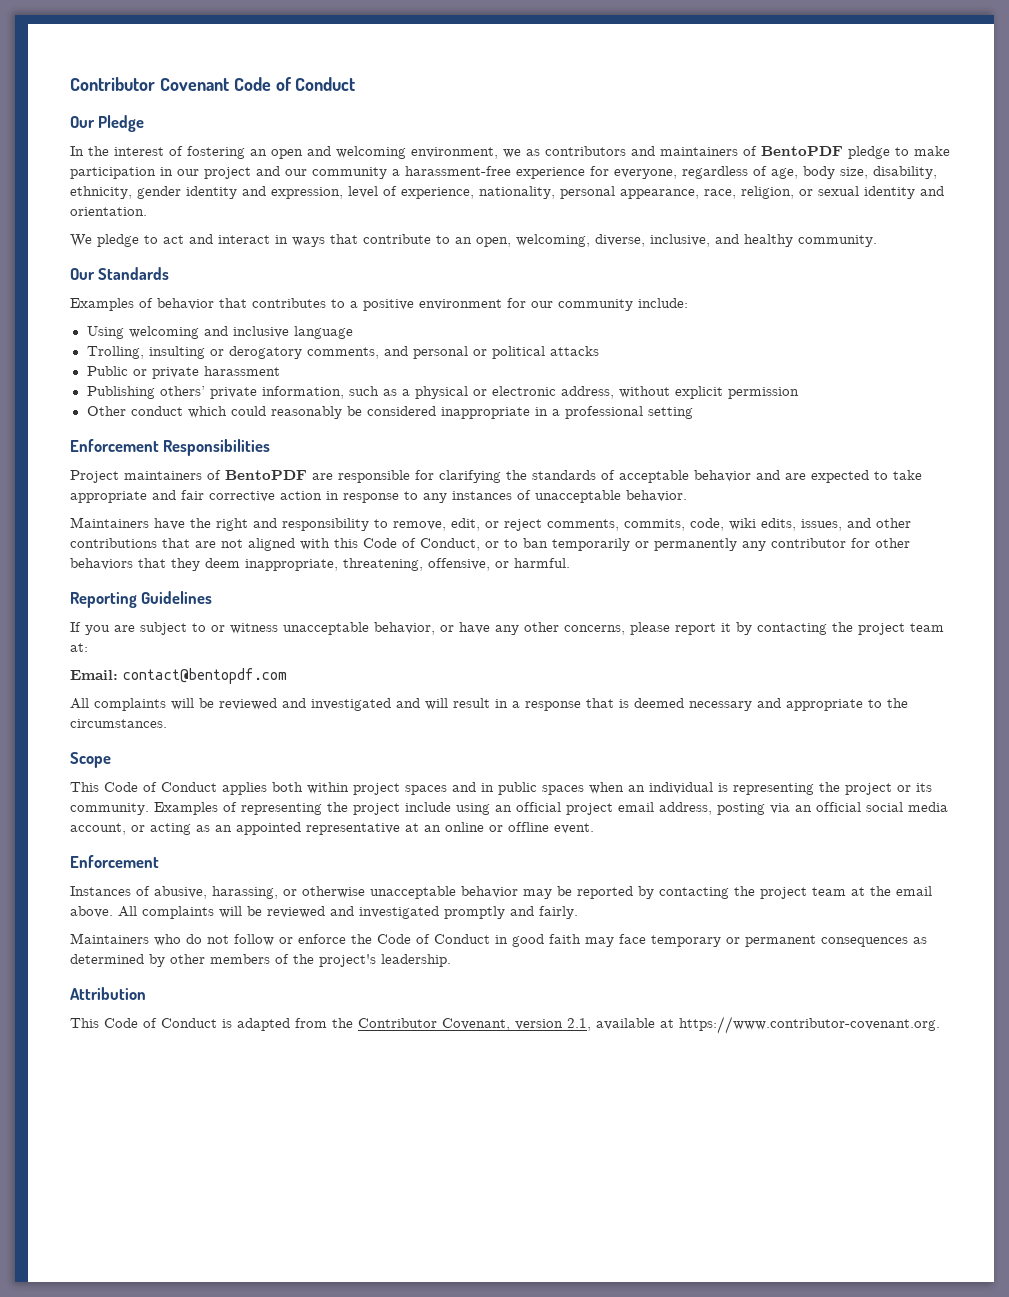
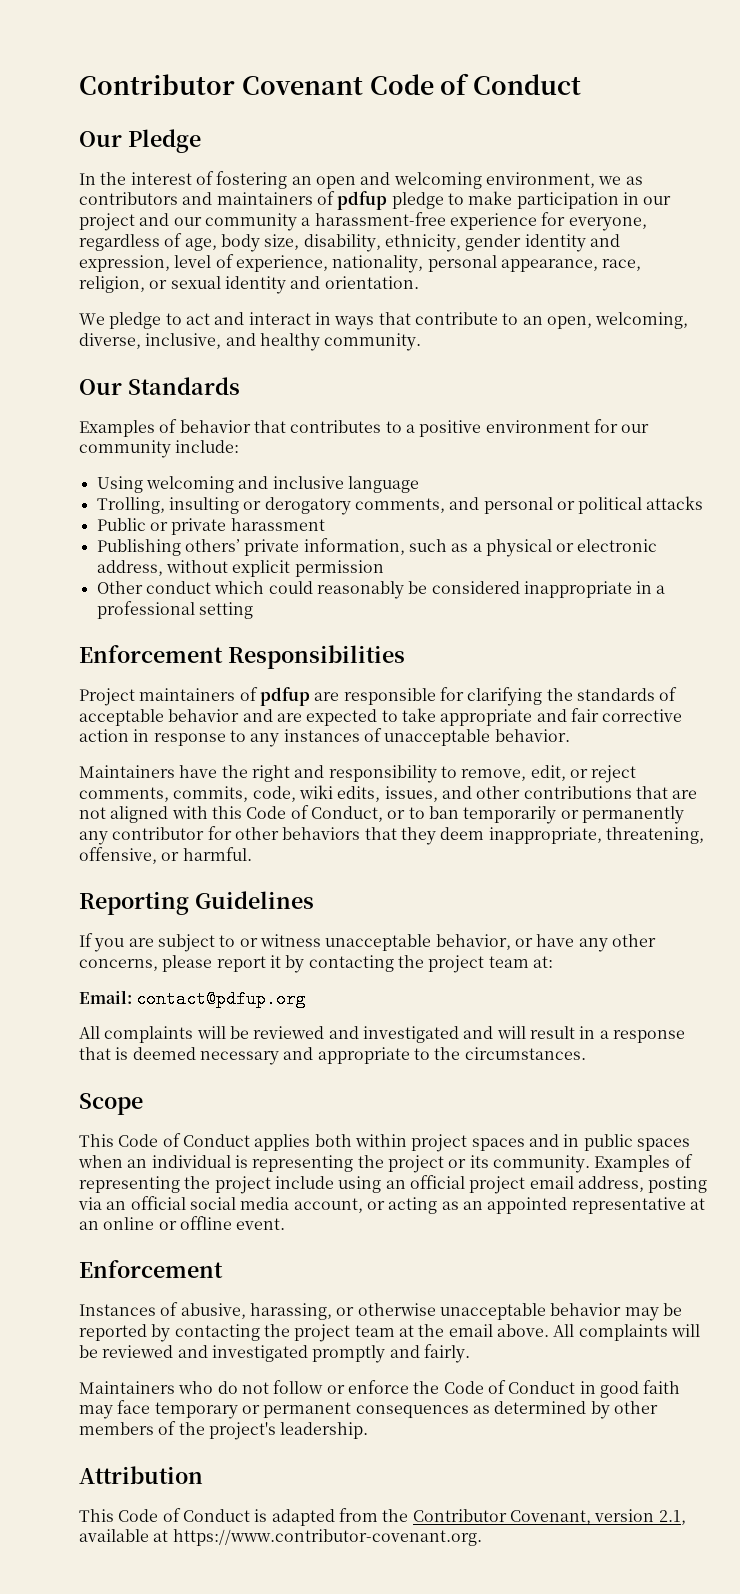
- In the interest of fostering an open and welcoming environment, we as contributors and maintainers of BentoPDF pledge to make participation in our project and our community a harassment-free experience for everyone, regardless of age, body size, disability, ethnicity, gender identity and expression, level of experience, nationality, personal appearance, race, religion, or sexual identity and orientation.
+ In the interest of fostering an open and welcoming environment, we as contributors and maintainers of pdfup pledge to make participation in our project and our community a harassment-free experience for everyone, regardless of age, body size, disability, ethnicity, gender identity and expression, level of experience, nationality, personal appearance, race, religion, or sexual identity and orientation.
- Project maintainers of BentoPDF are responsible for clarifying the standards of acceptable behavior and are expected to take appropriate and fair corrective action in response to any instances of unacceptable behavior.
+ Project maintainers of pdfup are responsible for clarifying the standards of acceptable behavior and are expected to take appropriate and fair corrective action in response to any instances of unacceptable behavior.
- Email: contact@bentopdf.com
+ Email: contact@pdfup.org

